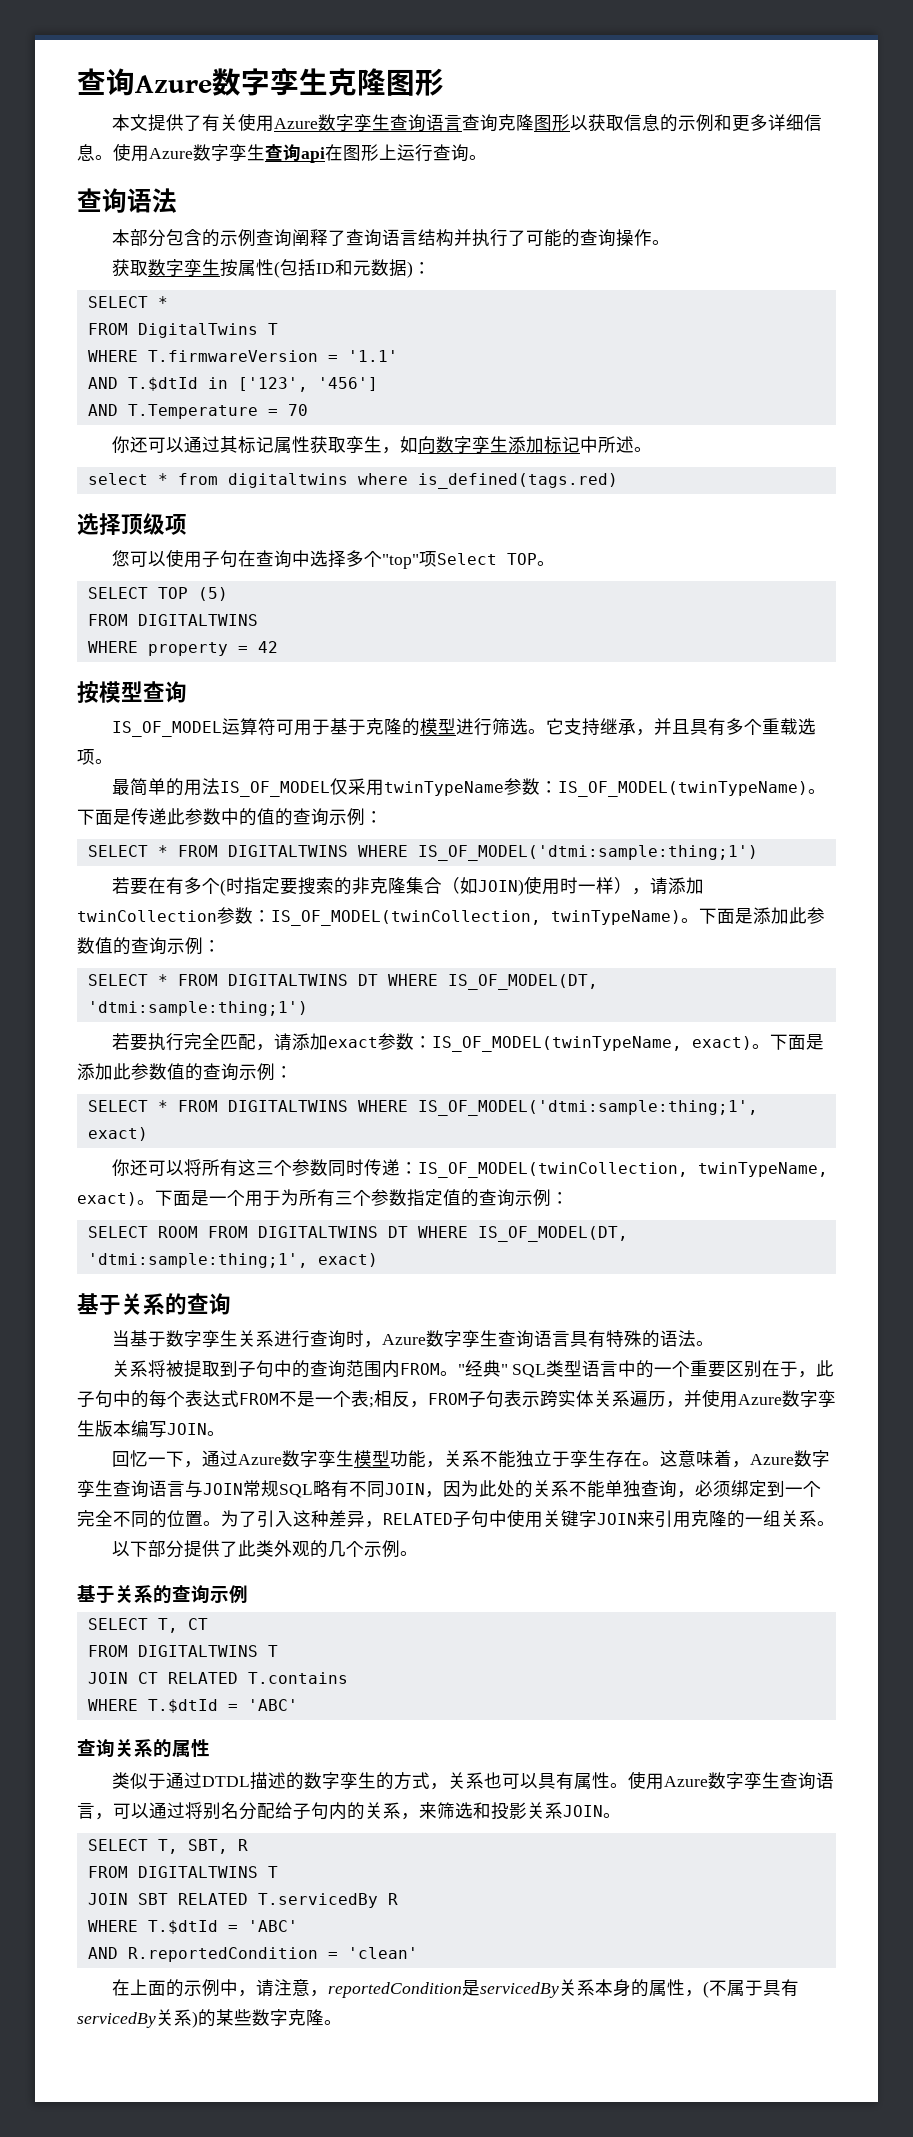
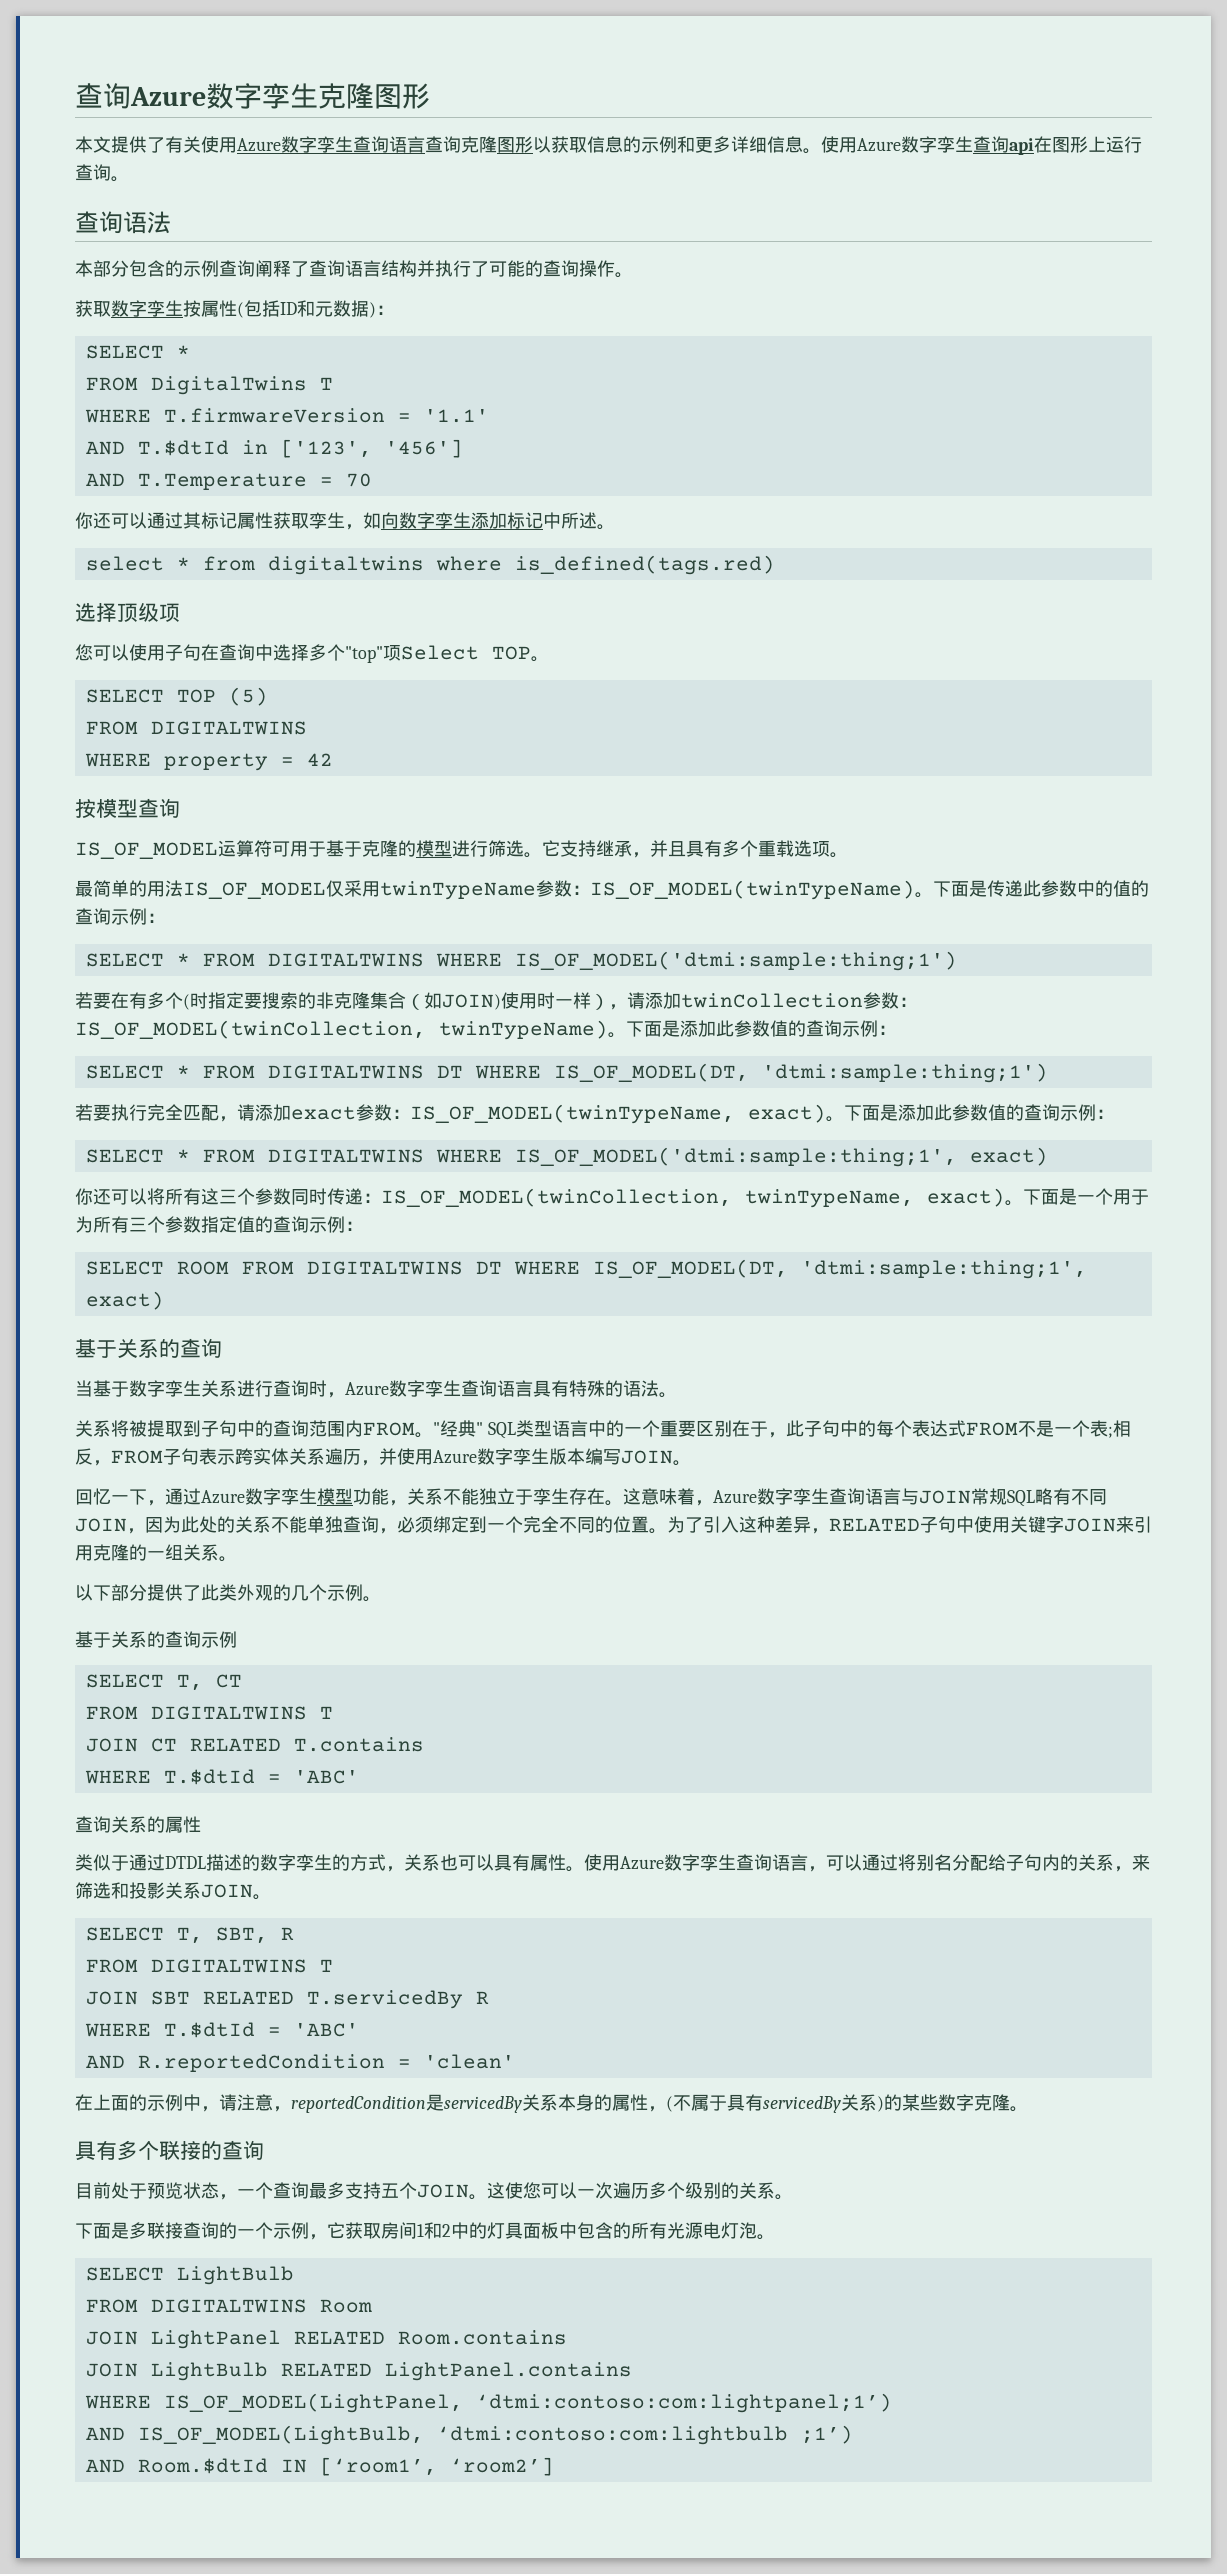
+ 具有多个联接的查询
+ 目前处于预览状态，一个查询最多支持五个JOIN。这使您可以一次遍历多个级别的关系。
+ 下面是多联接查询的一个示例，它获取房间1和2中的灯具面板中包含的所有光源电灯泡。
+ SELECT LightBulb
+ FROM DIGITALTWINS Room
+ JOIN LightPanel RELATED Room.contains
+ JOIN LightBulb RELATED LightPanel.contains
+ WHERE IS_OF_MODEL(LightPanel, ‘dtmi:contoso:com:lightpanel;1’)
+ AND IS_OF_MODEL(LightBulb, ‘dtmi:contoso:com:lightbulb ;1’)
+ AND Room.$dtId IN [‘room1’, ‘room2’]

